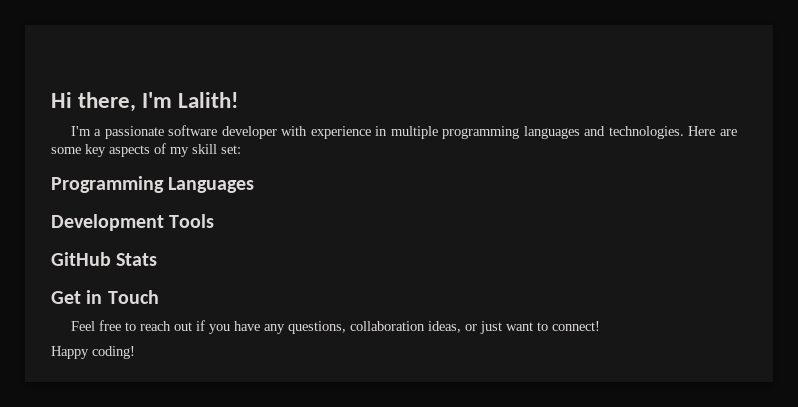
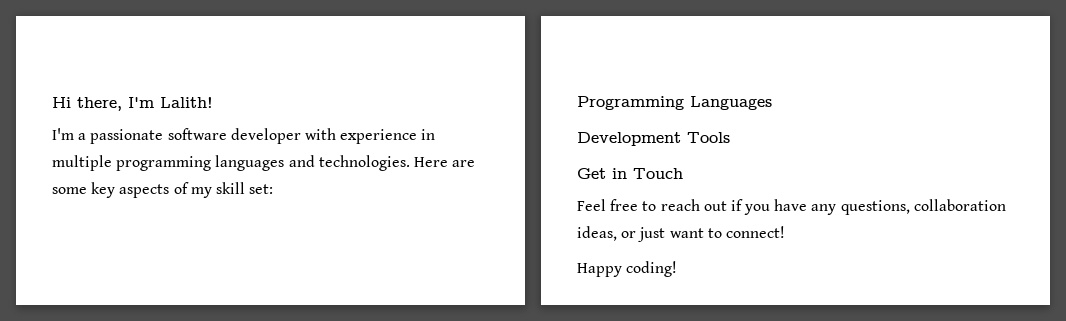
- GitHub Stats

